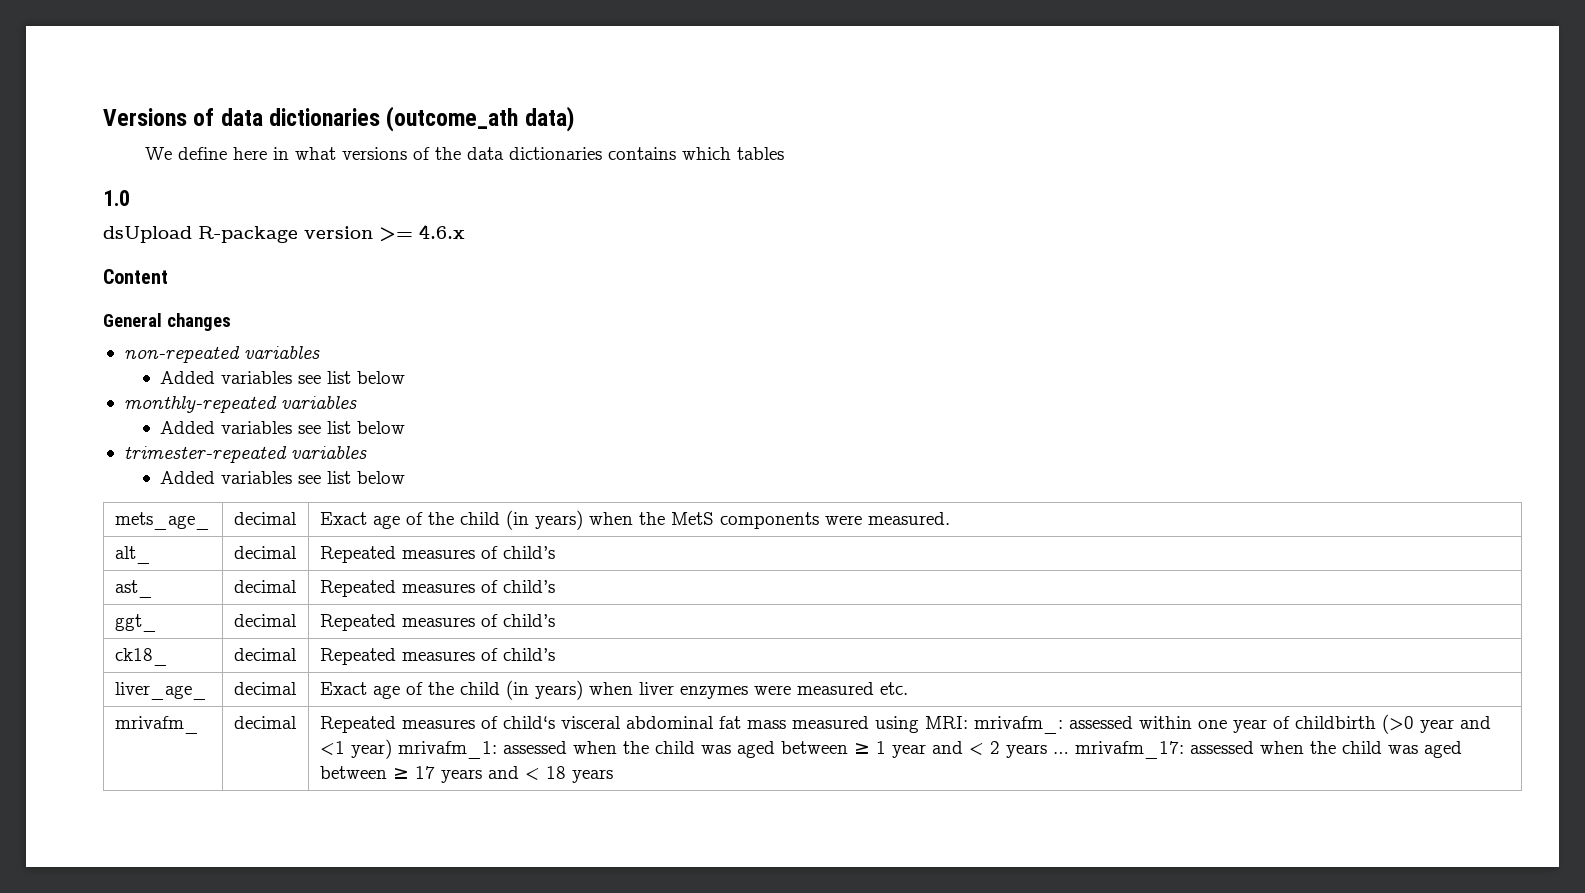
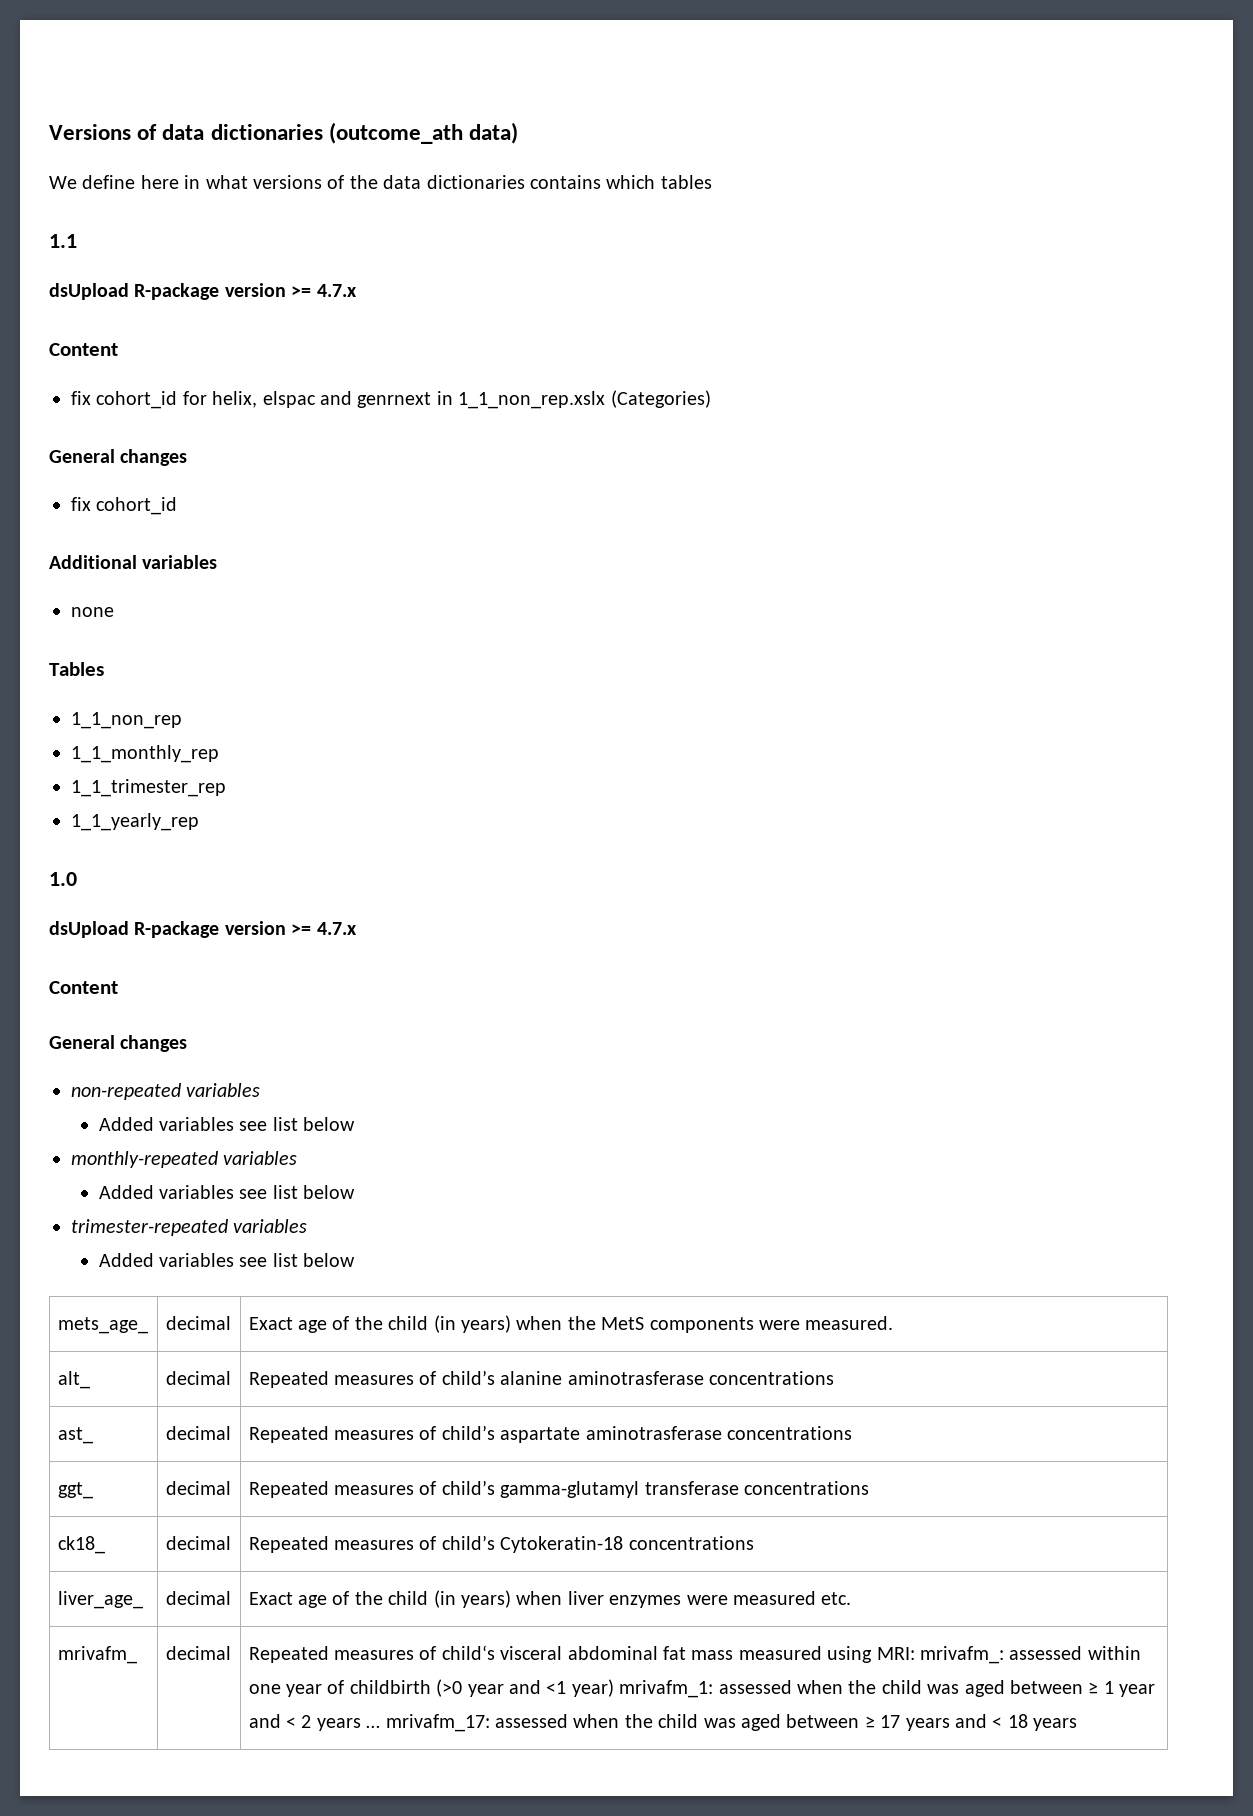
+ 1.1
+ dsUpload R-package version >= 4.7.x
+ Content
+ fix cohort_id for helix, elspac and genrnext in 1_1_non_rep.xslx (Categories)
+ General changes
+ fix cohort_id
+ Additional variables
+ none
+ Tables
+ 1_1_non_rep
+ 1_1_monthly_rep
+ 1_1_trimester_rep
+ 1_1_yearly_rep
  1.0
- dsUpload R-package version >= 4.6.x
+ dsUpload R-package version >= 4.7.x
- alt_ | decimal | Repeated measures of child’s
+ alt_ | decimal | Repeated measures of child’s alanine aminotrasferase concentrations
- ast_ | decimal | Repeated measures of child’s
+ ast_ | decimal | Repeated measures of child’s aspartate aminotrasferase concentrations
- ggt_ | decimal | Repeated measures of child’s
+ ggt_ | decimal | Repeated measures of child’s gamma-glutamyl transferase concentrations
- ck18_ | decimal | Repeated measures of child’s
+ ck18_ | decimal | Repeated measures of child’s Cytokeratin-18 concentrations

